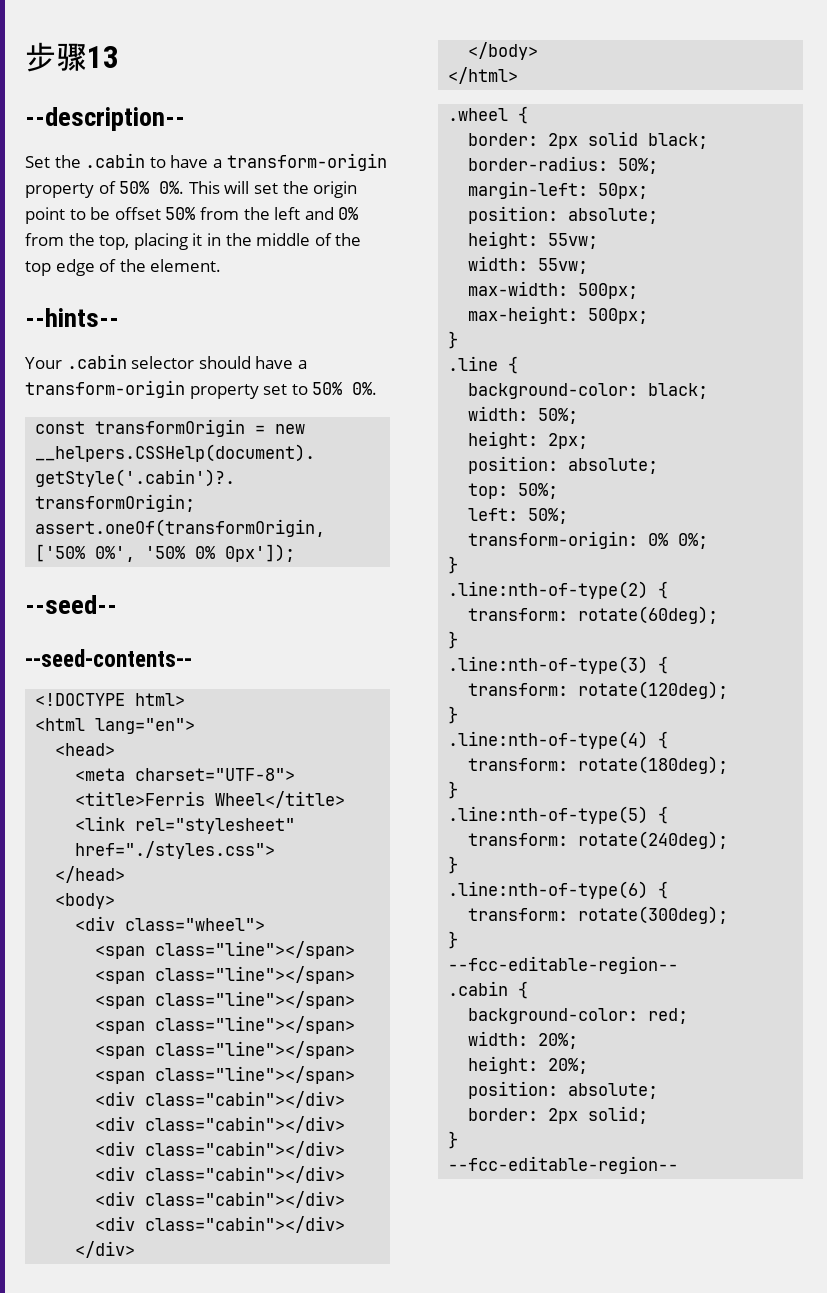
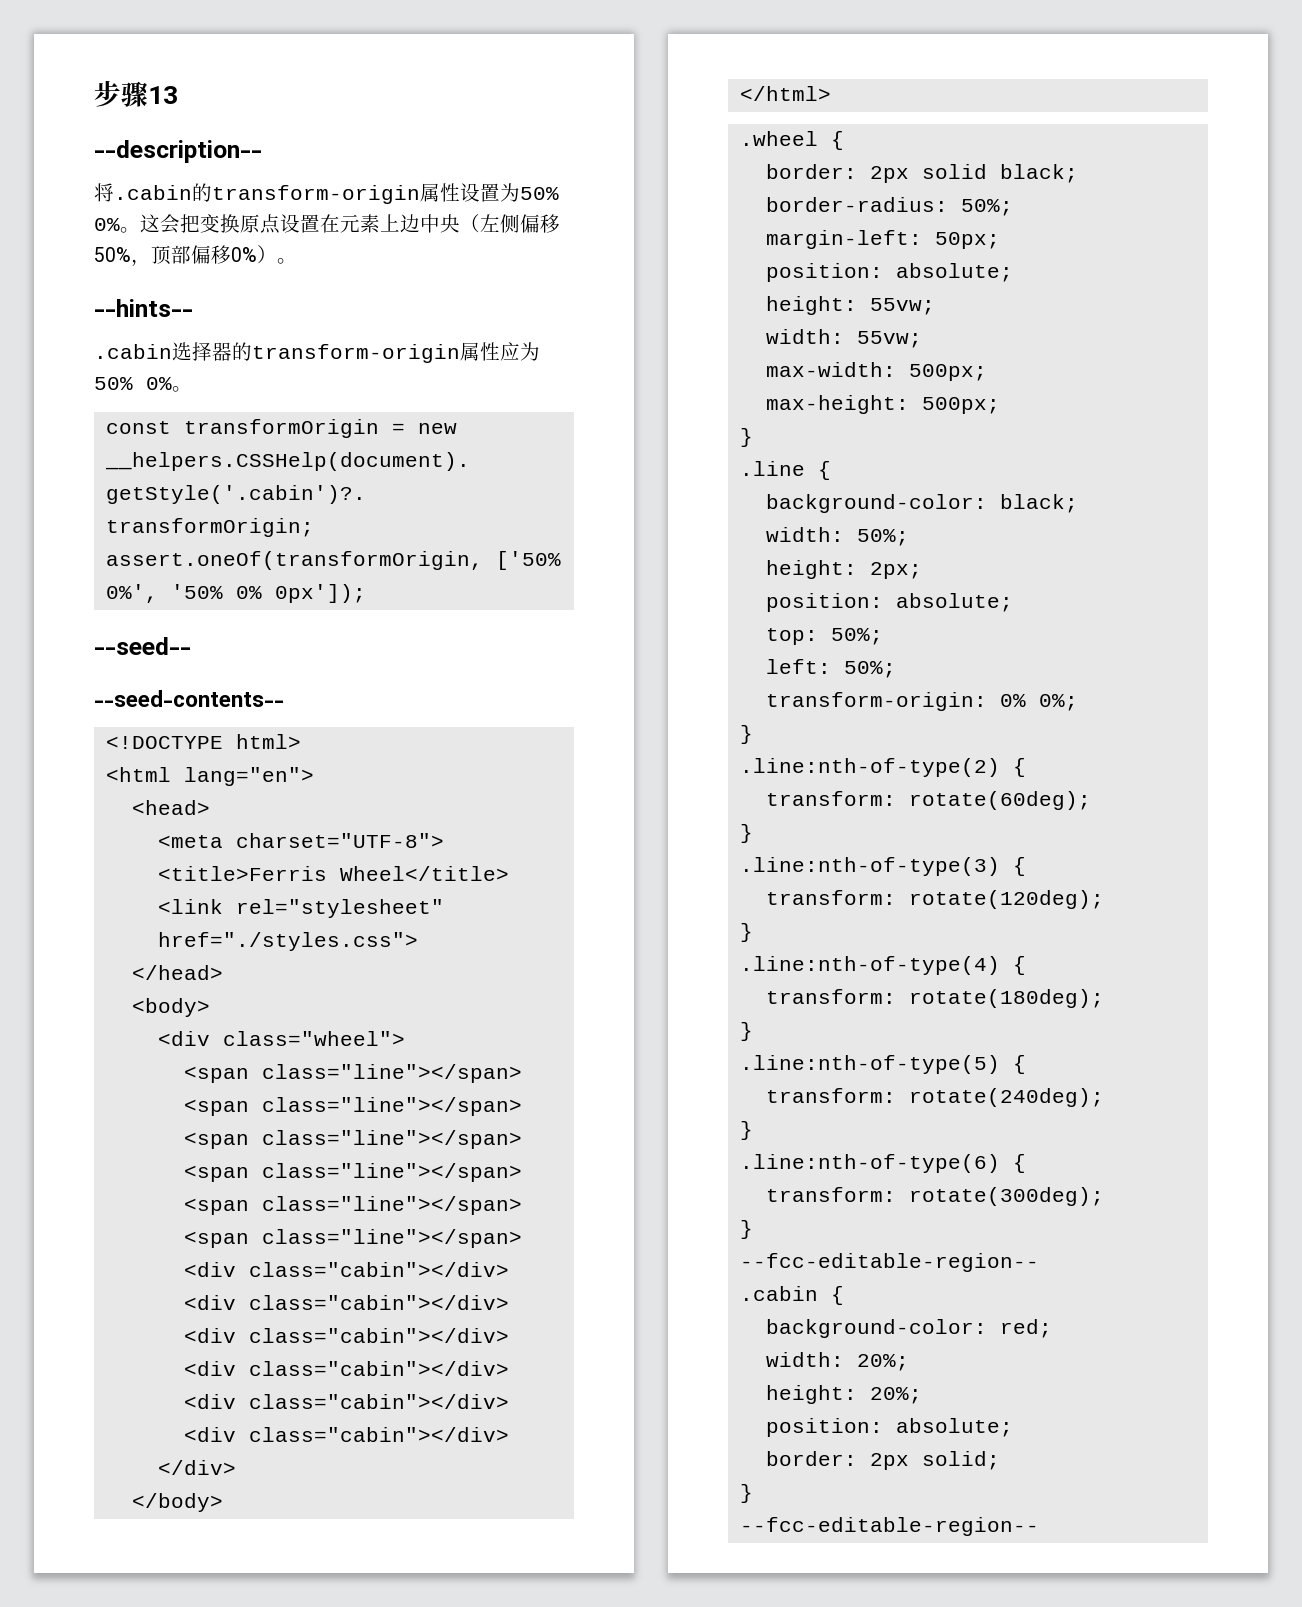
- Set the .cabin to have a transform-origin property of 50% 0%. This will set the origin point to be offset 50% from the left and 0% from the top, placing it in the middle of the top edge of the element.
+ 将.cabin的transform-origin属性设置为50% 0%。这会把变换原点设置在元素上边中央（左侧偏移50%，顶部偏移0%）。
  --hints--
- Your .cabin selector should have a transform-origin property set to 50% 0%.
+ .cabin选择器的transform-origin属性应为50% 0%。

